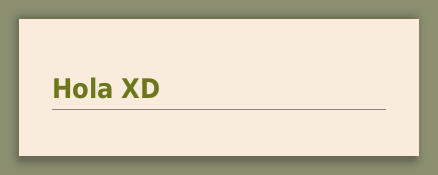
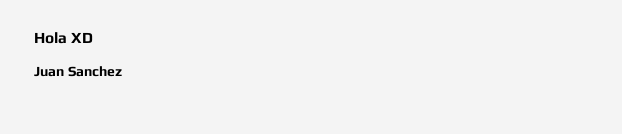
+ Juan Sanchez

